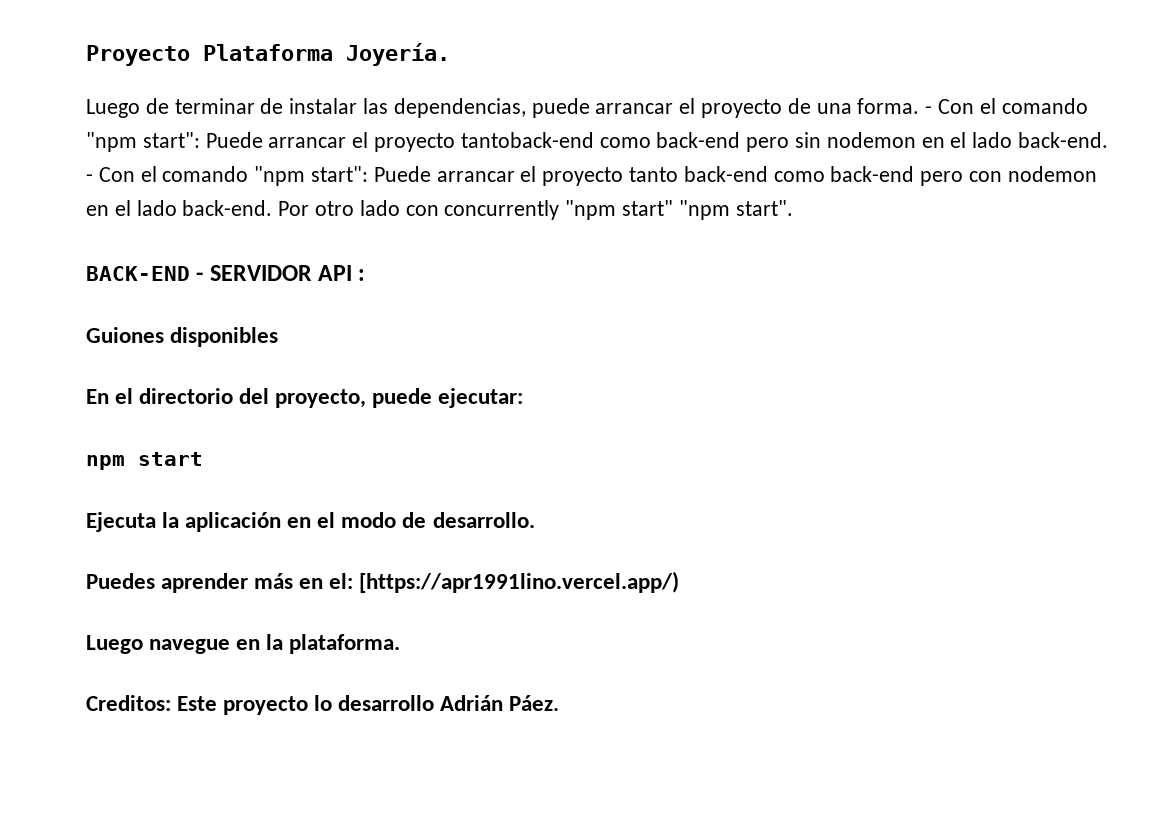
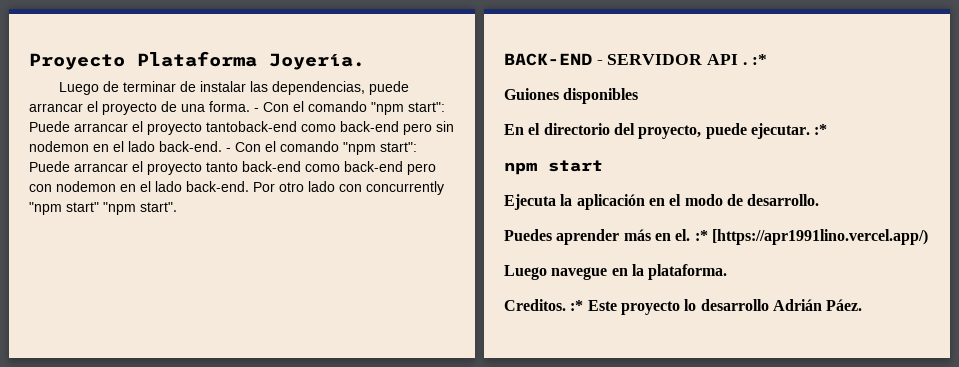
- BACK-END - SERVIDOR API :
+ BACK-END - SERVIDOR API . :*
- En el directorio del proyecto, puede ejecutar:
+ En el directorio del proyecto, puede ejecutar. :*
- Puedes aprender más en el: [https://apr1991lino.vercel.app/)
+ Puedes aprender más en el. :* [https://apr1991lino.vercel.app/)
- Creditos: Este proyecto lo desarrollo Adrián Páez.
+ Creditos. :* Este proyecto lo desarrollo Adrián Páez.

